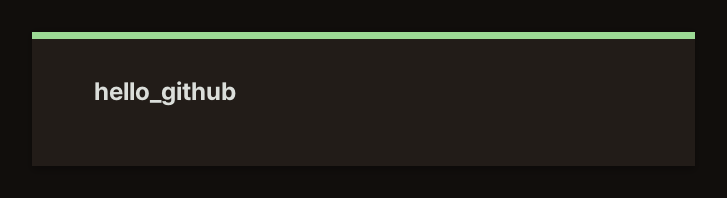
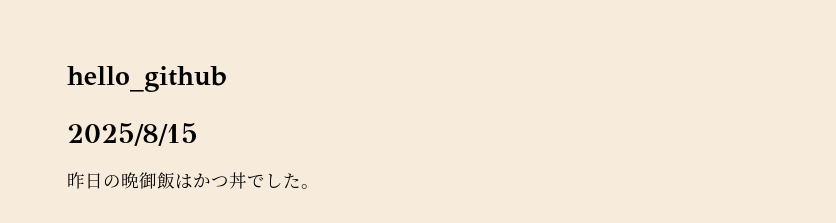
+ 2025/8/15
+ 昨日の晩御飯はかつ丼でした。

